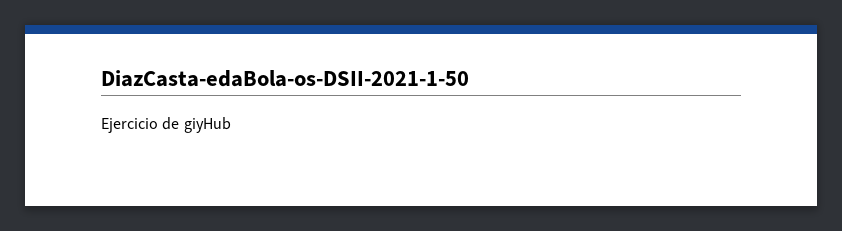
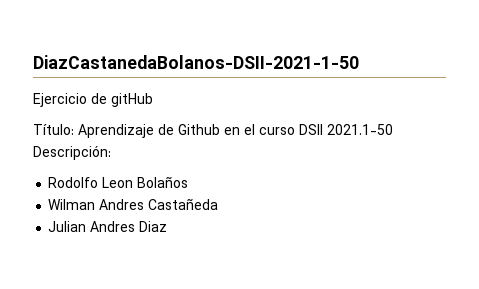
- DiazCasta-edaBola-os-DSII-2021-1-50
+ DiazCastanedaBolanos-DSII-2021-1-50
- Ejercicio de giyHub
+ Ejercicio de gitHub
+ Título: Aprendizaje de Github en el curso DSII 2021.1-50 Descripción:
+ Rodolfo Leon Bolaños
+ Wilman Andres Castañeda
+ Julian Andres Diaz

